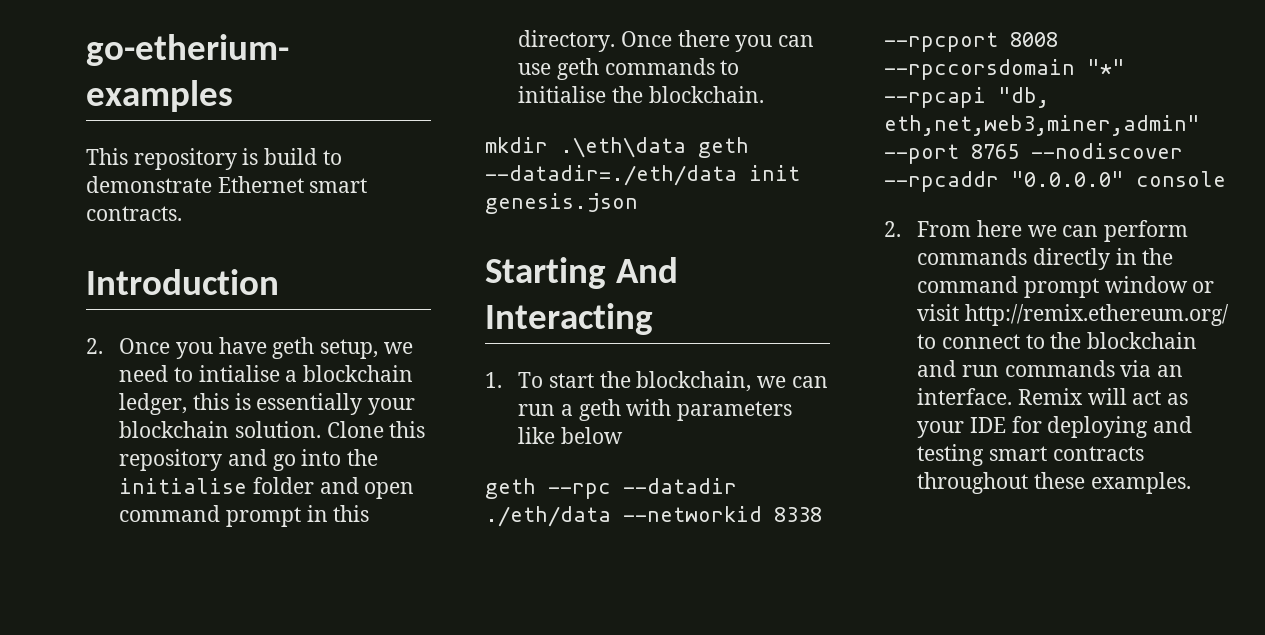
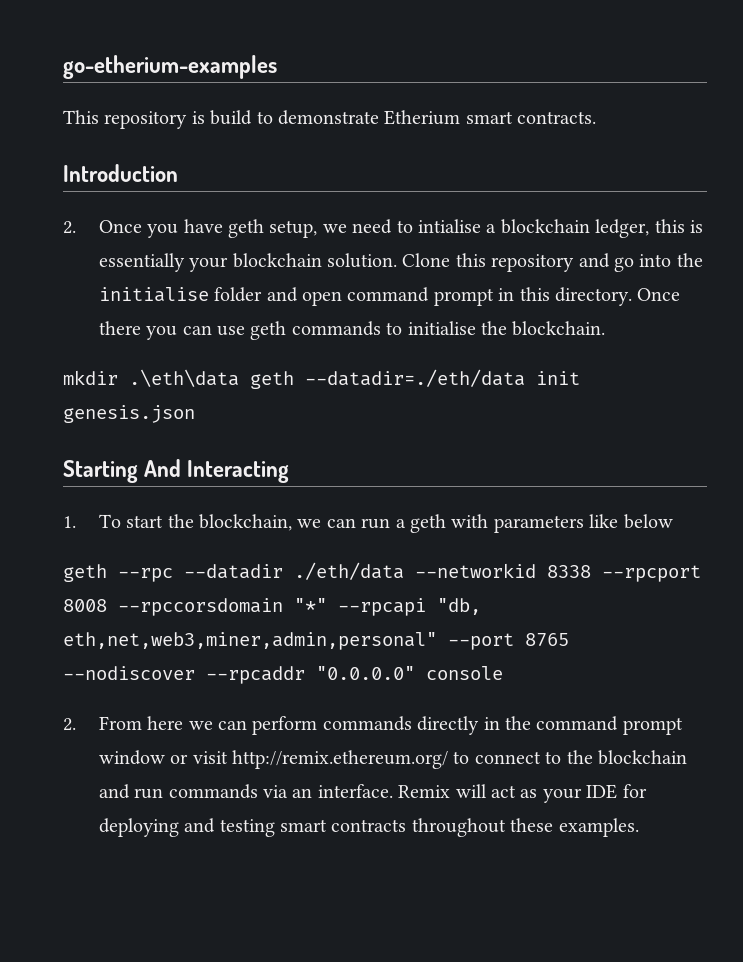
- This repository is build to demonstrate Ethernet smart contracts.
+ This repository is build to demonstrate Etherium smart contracts.
- geth --rpc --datadir ./eth/data --networkid 8338 --rpcport 8008 --rpccorsdomain "*" --rpcapi "db, eth,net,web3,miner,admin" --port 8765 --nodiscover --rpcaddr "0.0.0.0" console
+ geth --rpc --datadir ./eth/data --networkid 8338 --rpcport 8008 --rpccorsdomain "*" --rpcapi "db, eth,net,web3,miner,admin,personal" --port 8765 --nodiscover --rpcaddr "0.0.0.0" console

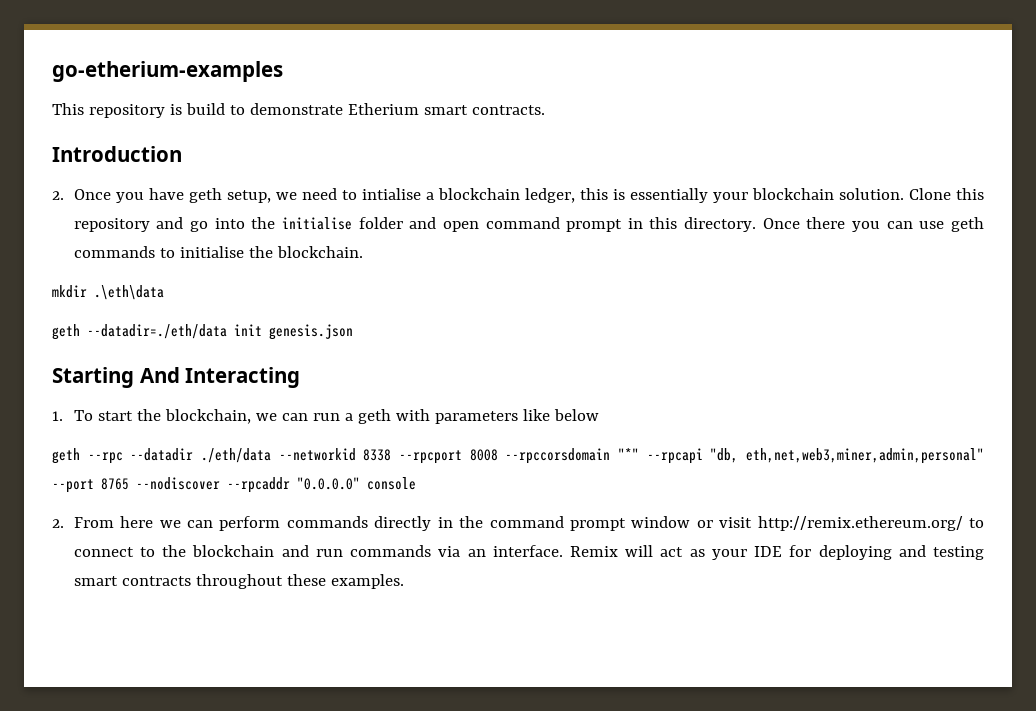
- mkdir .\eth\data geth --datadir=./eth/data init genesis.json
+ mkdir .\eth\data
+ geth --datadir=./eth/data init genesis.json

